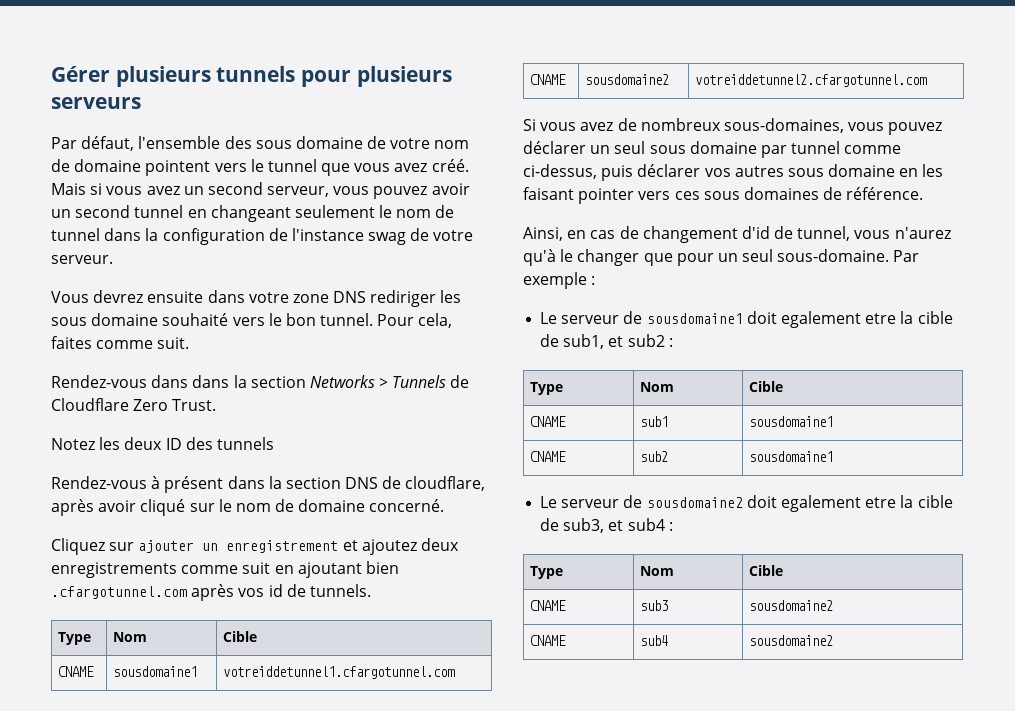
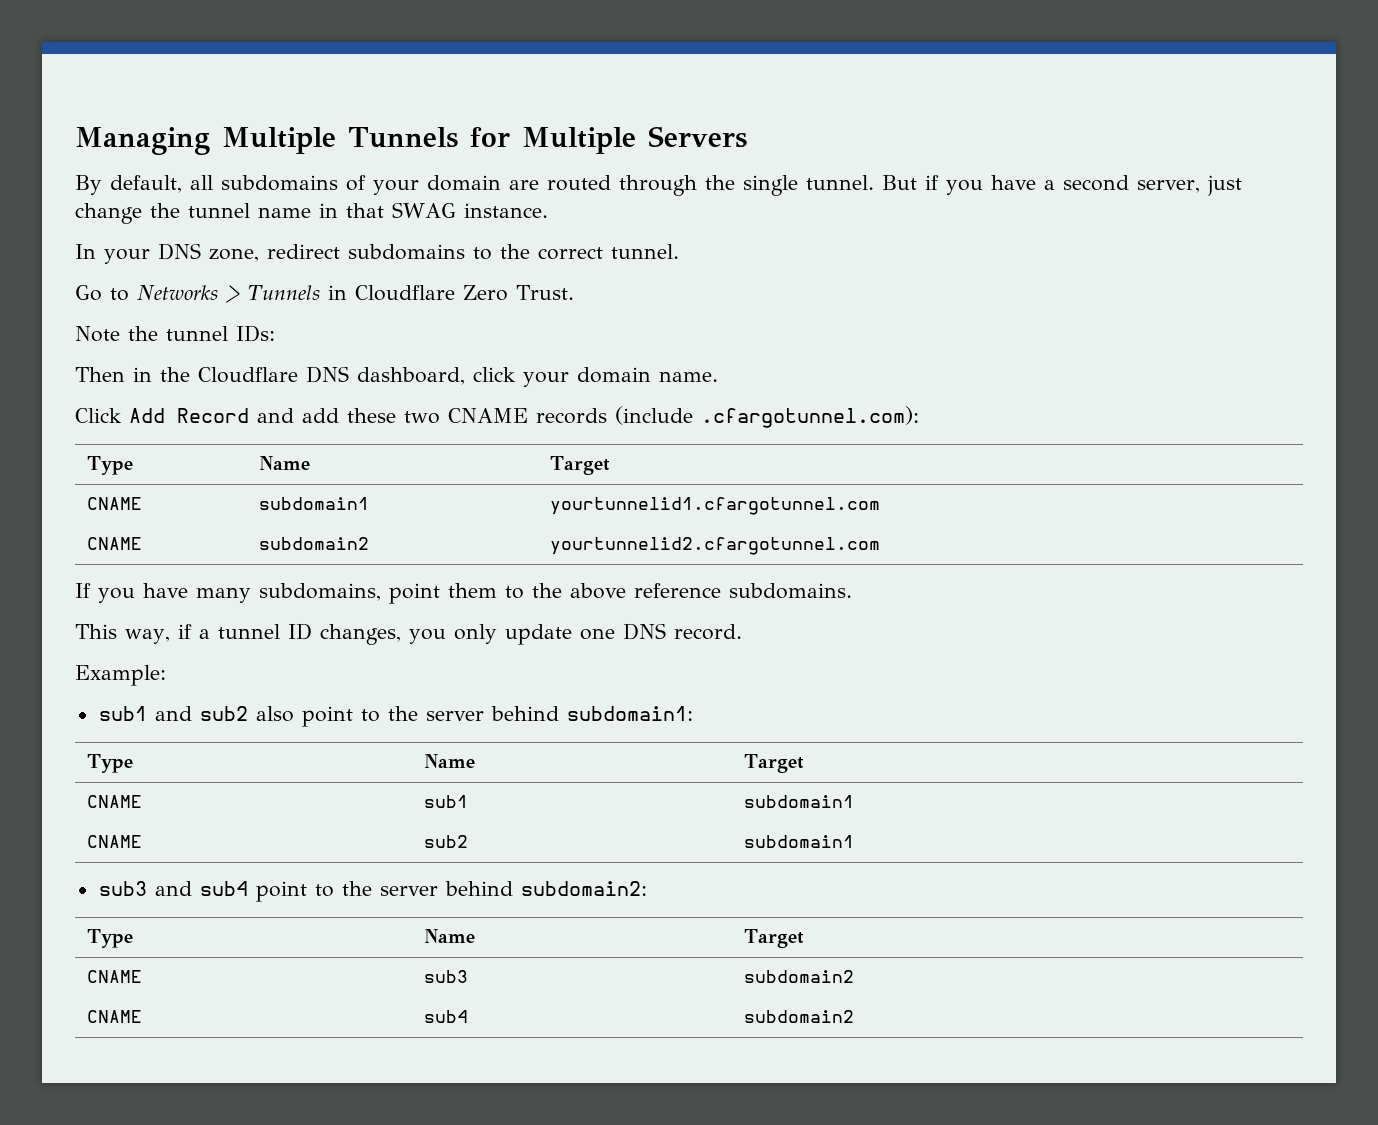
- Gérer plusieurs tunnels pour plusieurs serveurs
- Par défaut, l'ensemble des sous domaine de votre nom de domaine pointent vers le tunnel que vous avez créé. Mais si vous avez un second serveur, vous pouvez avoir un second tunnel en changeant seulement le nom de tunnel dans la configuration de l'instance swag de votre serveur.
- Vous devrez ensuite dans votre zone DNS rediriger les sous domaine souhaité vers le bon tunnel. Pour cela, faites comme suit.
- Rendez-vous dans dans la section Networks > Tunnels de Cloudflare Zero Trust.
+ Managing Multiple Tunnels for Multiple Servers
+ By default, all subdomains of your domain are routed through the single tunnel. But if you have a second server, just change the tunnel name in that SWAG instance.
+ In your DNS zone, redirect subdomains to the correct tunnel.
+ Go to Networks > Tunnels in Cloudflare Zero Trust.
- Notez les deux ID des tunnels
- Rendez-vous à présent dans la section DNS de cloudflare, après avoir cliqué sur le nom de domaine concerné.
- Cliquez sur ajouter un enregistrement et ajoutez deux enregistrements comme suit en ajoutant bien .cfargotunnel.com après vos id de tunnels.
- Type | Nom | Cible
- CNAME | sousdomaine1 | votreiddetunnel1.cfargotunnel.com
- CNAME | sousdomaine2 | votreiddetunnel2.cfargotunnel.com
- Si vous avez de nombreux sous-domaines, vous pouvez déclarer un seul sous domaine par tunnel comme ci-dessus, puis déclarer vos autres sous domaine en les faisant pointer vers ces sous domaines de référence.
- Ainsi, en cas de changement d'id de tunnel, vous n'aurez qu'à le changer que pour un seul sous-domaine. Par exemple :
- Le serveur de sousdomaine1 doit egalement etre la cible de sub1, et sub2 :
- Type | Nom | Cible
+ Note the tunnel IDs:
+ Then in the Cloudflare DNS dashboard, click your domain name.
+ Click Add Record and add these two CNAME records (include .cfargotunnel.com):
+ Type | Name | Target
+ CNAME | subdomain1 | yourtunnelid1.cfargotunnel.com
+ CNAME | subdomain2 | yourtunnelid2.cfargotunnel.com
+ If you have many subdomains, point them to the above reference subdomains.
+ This way, if a tunnel ID changes, you only update one DNS record.
+ Example:
+ sub1 and sub2 also point to the server behind subdomain1:
+ Type | Name | Target
- CNAME | sub1 | sousdomaine1
+ CNAME | sub1 | subdomain1
- CNAME | sub2 | sousdomaine1
- Le serveur de sousdomaine2 doit egalement etre la cible de sub3, et sub4 :
- Type | Nom | Cible
+ CNAME | sub2 | subdomain1
+ sub3 and sub4 point to the server behind subdomain2:
+ Type | Name | Target
- CNAME | sub3 | sousdomaine2
+ CNAME | sub3 | subdomain2
- CNAME | sub4 | sousdomaine2
+ CNAME | sub4 | subdomain2

